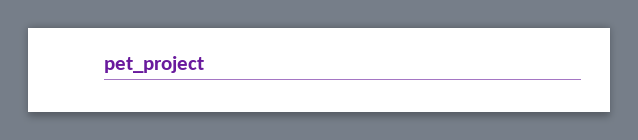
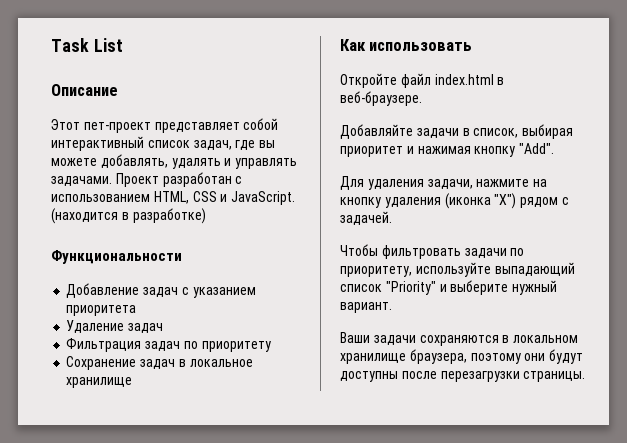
- pet_project
+ Task List
+ Описание
+ Этот пет-проект представляет собой интерактивный список задач, где вы можете добавлять, удалять и управлять задачами. Проект разработан с использованием HTML, CSS и JavaScript. (находится в разработке)
+ Функциональности
+ Добавление задач с указанием приоритета
+ Удаление задач
+ Фильтрация задач по приоритету
+ Сохранение задач в локальное хранилище
+ Как использовать
+ Откройте файл index.html в веб-браузере.
+ Добавляйте задачи в список, выбирая приоритет и нажимая кнопку "Add".
+ Для удаления задачи, нажмите на кнопку удаления (иконка "X") рядом с задачей.
+ Чтобы фильтровать задачи по приоритету, используйте выпадающий список "Priority" и выберите нужный вариант.
+ Ваши задачи сохраняются в локальном хранилище браузера, поэтому они будут доступны после перезагрузки страницы.

